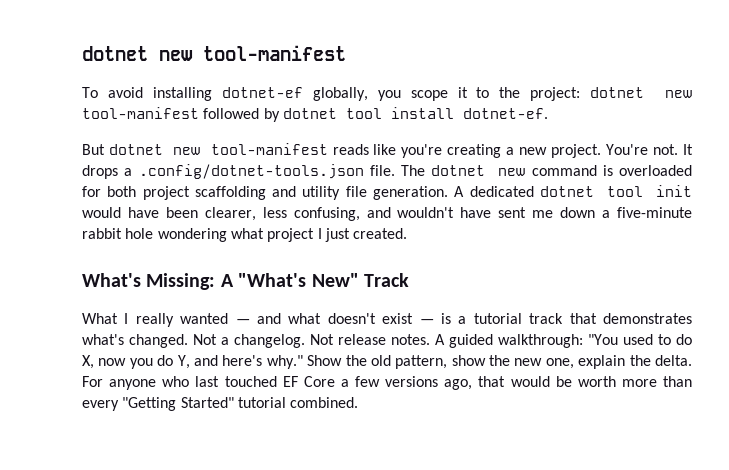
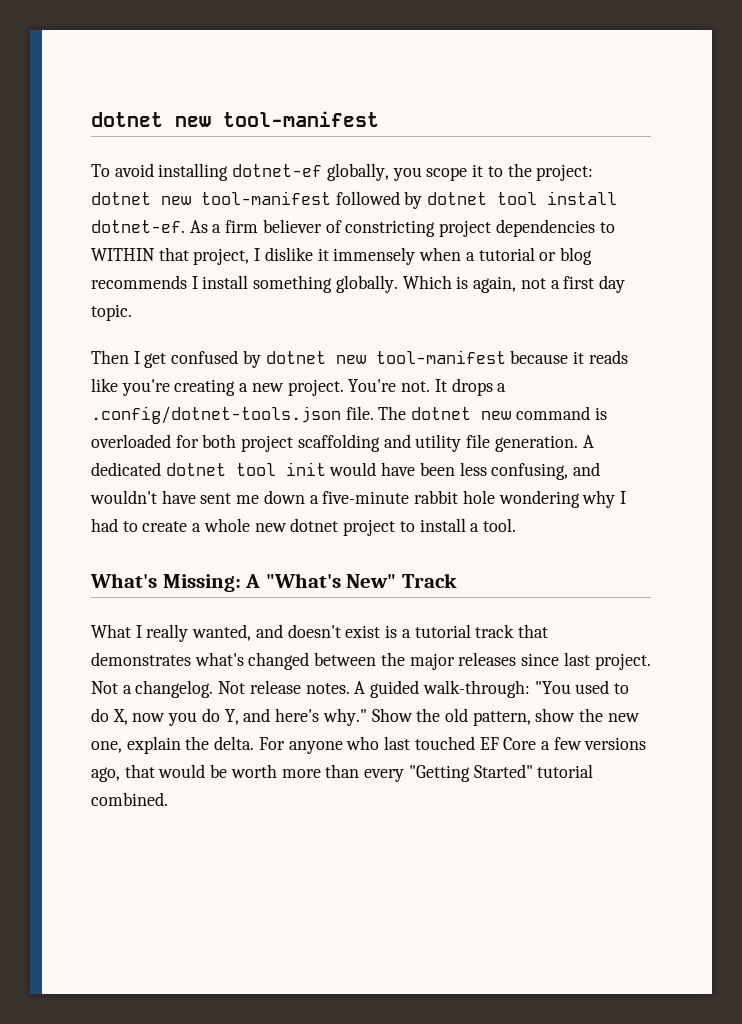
- To avoid installing dotnet-ef globally, you scope it to the project: dotnet new tool-manifest followed by dotnet tool install dotnet-ef.
- But dotnet new tool-manifest reads like you're creating a new project.
+ To avoid installing dotnet-ef globally, you scope it to the project: dotnet new tool-manifest followed by dotnet tool install dotnet-ef. As a firm believer of constricting project dependencies to WITHIN that project, I dislike it immensely when a tutorial or blog recommends I install something globally. Which is again, not a first day topic.
+ Then I get confused by dotnet new tool-manifest because it reads like you're creating a new project.
- A dedicated dotnet tool init would have been clearer, less confusing, and wouldn't have sent me down a five-minute rabbit hole wondering what project I just created.
+ A dedicated dotnet tool init would have been less confusing, and wouldn't have sent me down a five-minute rabbit hole wondering why I had to create a whole new dotnet project to install a tool.
- What I really wanted — and what doesn't exist — is a tutorial track that demonstrates what's changed.
+ What I really wanted, and doesn't exist is a tutorial track that demonstrates what's changed between the major releases since last project.
- A guided walkthrough: "You used to do X, now you do Y, and here's why."
+ A guided walk-through: "You used to do X, now you do Y, and here's why."

